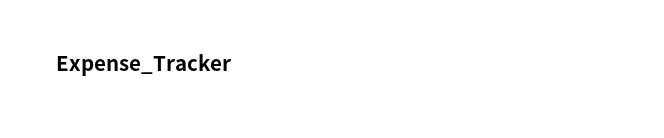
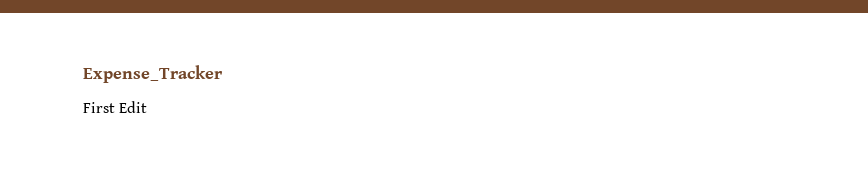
+ First Edit

